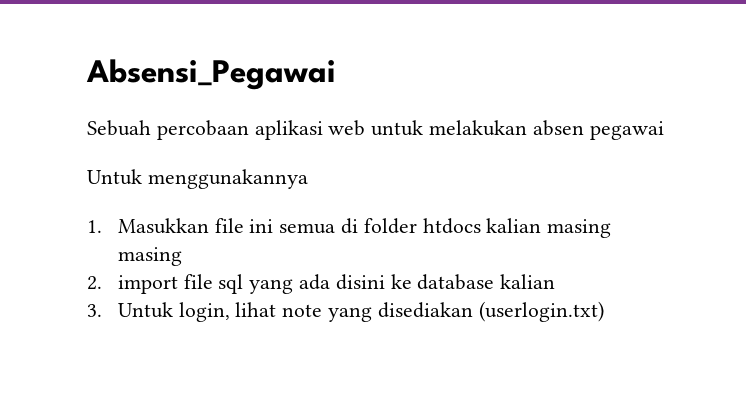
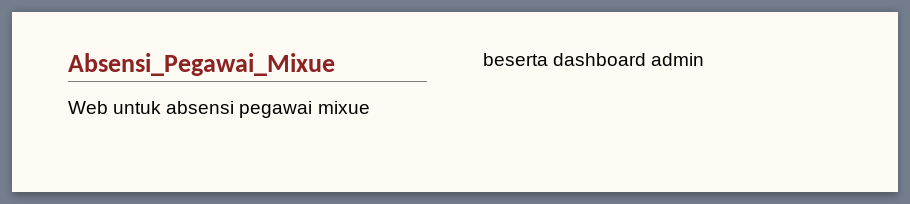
- Absensi_Pegawai
- Sebuah percobaan aplikasi web untuk melakukan absen pegawai
- Untuk menggunakannya
- 1. Masukkan file ini semua di folder htdocs kalian masing masing
- 2. import file sql yang ada disini ke database kalian
- 3. Untuk login, lihat note yang disediakan (userlogin.txt)
+ Absensi_Pegawai_Mixue
+ Web untuk absensi pegawai mixue beserta dashboard admin

